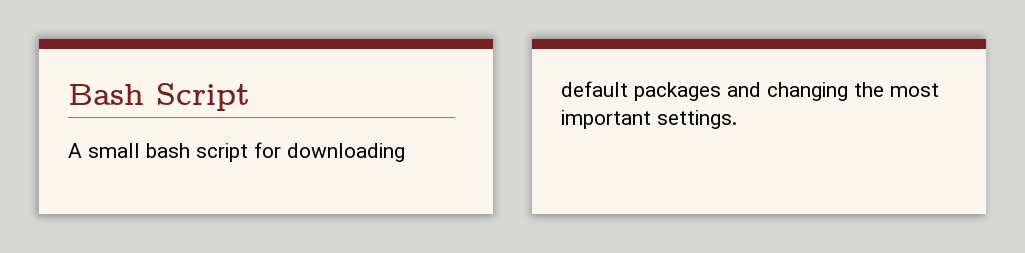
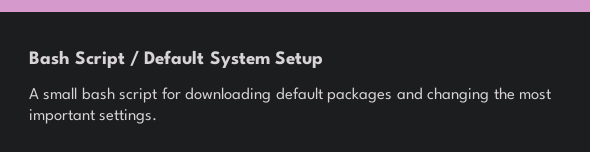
- Bash Script
+ Bash Script / Default System Setup

